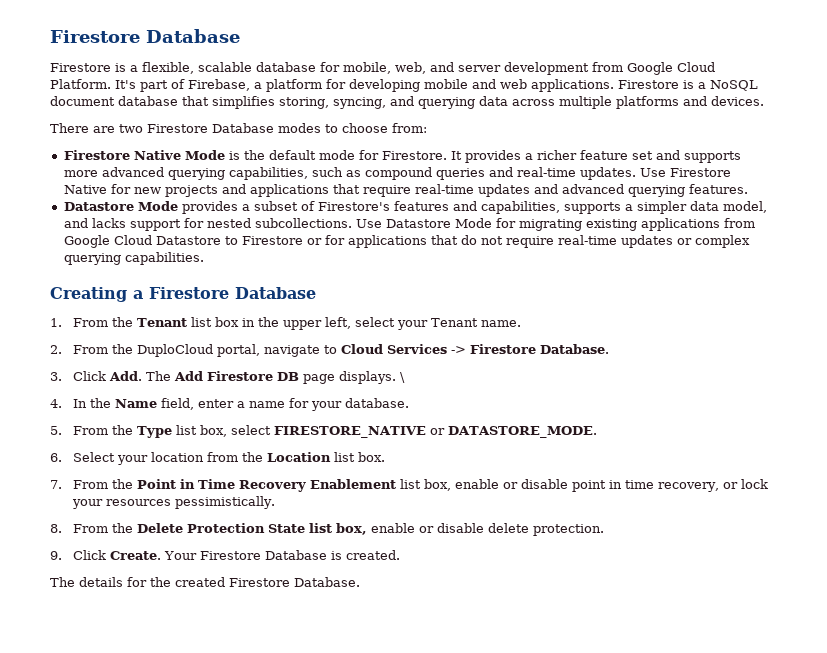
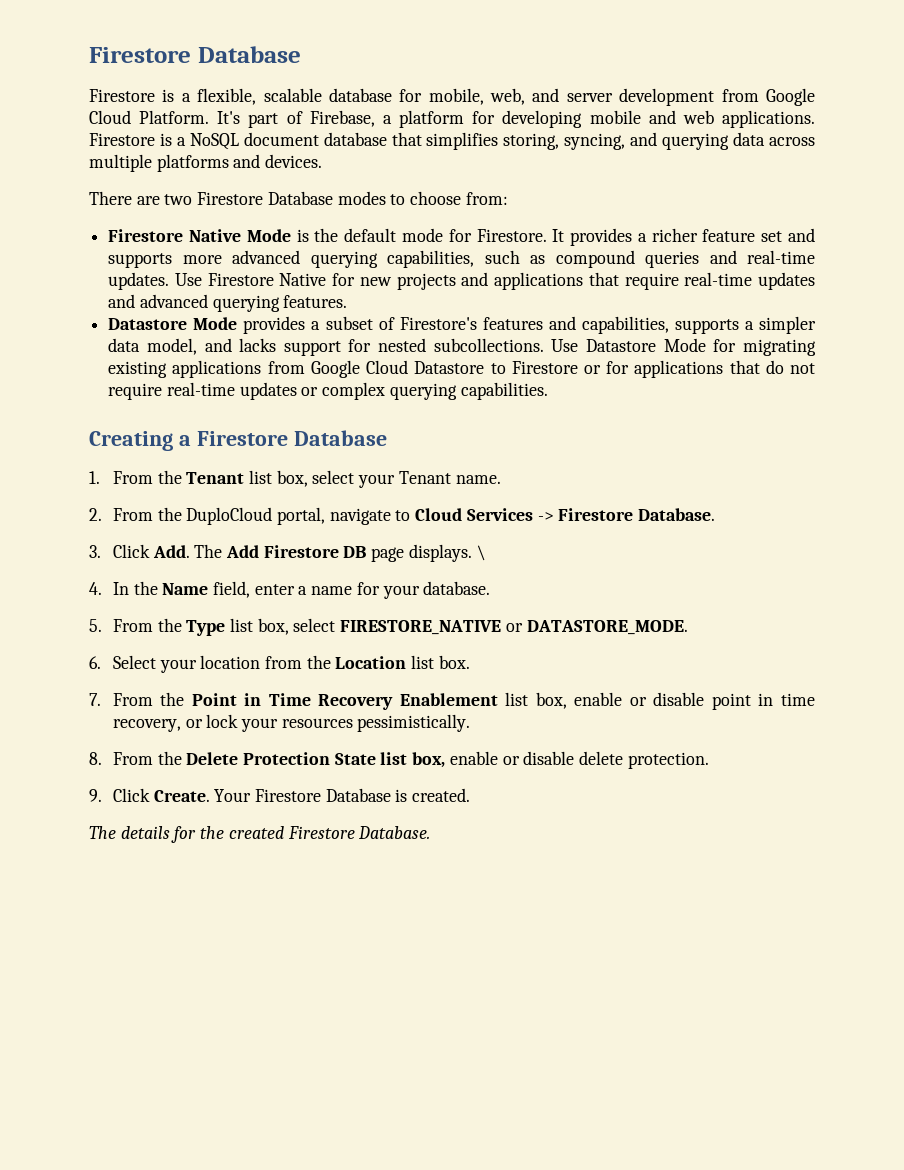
- 1. From the Tenant list box in the upper left, select your Tenant name.
+ 1. From the Tenant list box, select your Tenant name.

